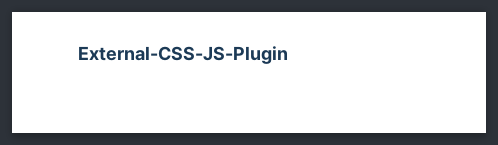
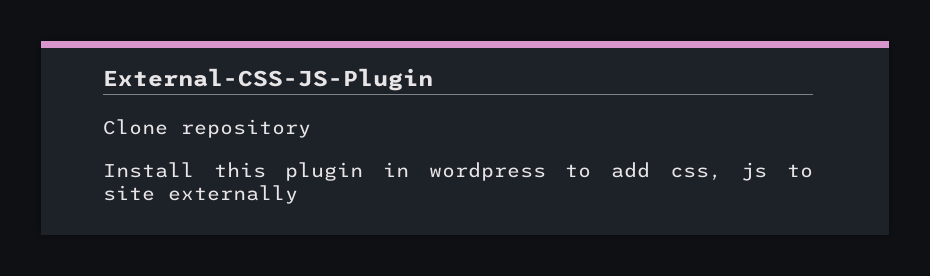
+ Clone repository
+ Install this plugin in wordpress to add css, js to site externally

